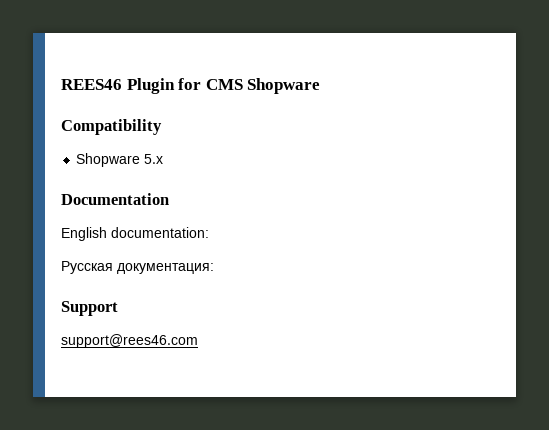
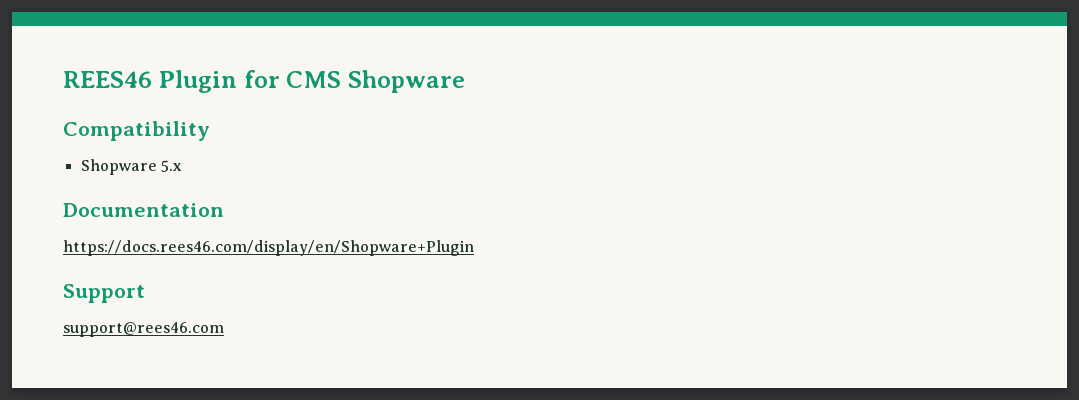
- English documentation:
- Русская документация:
+ https://docs.rees46.com/display/en/Shopware+Plugin

